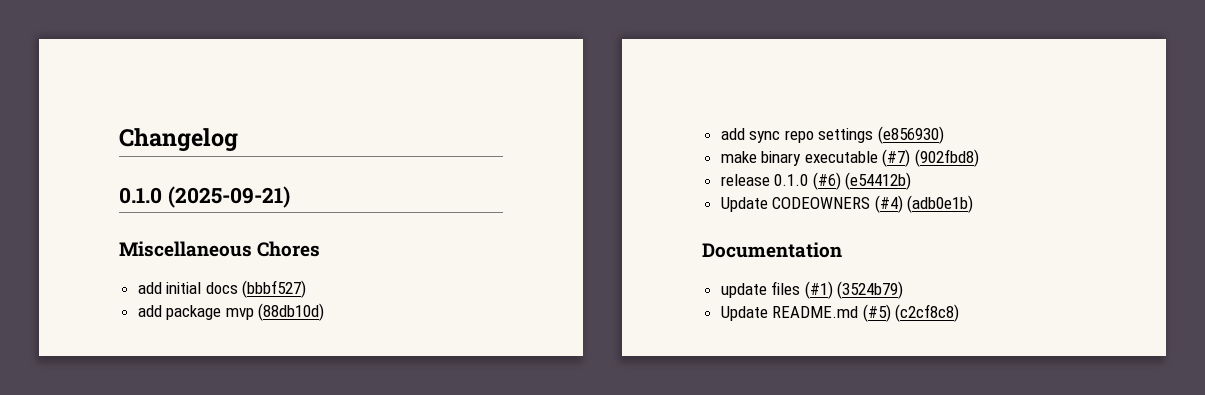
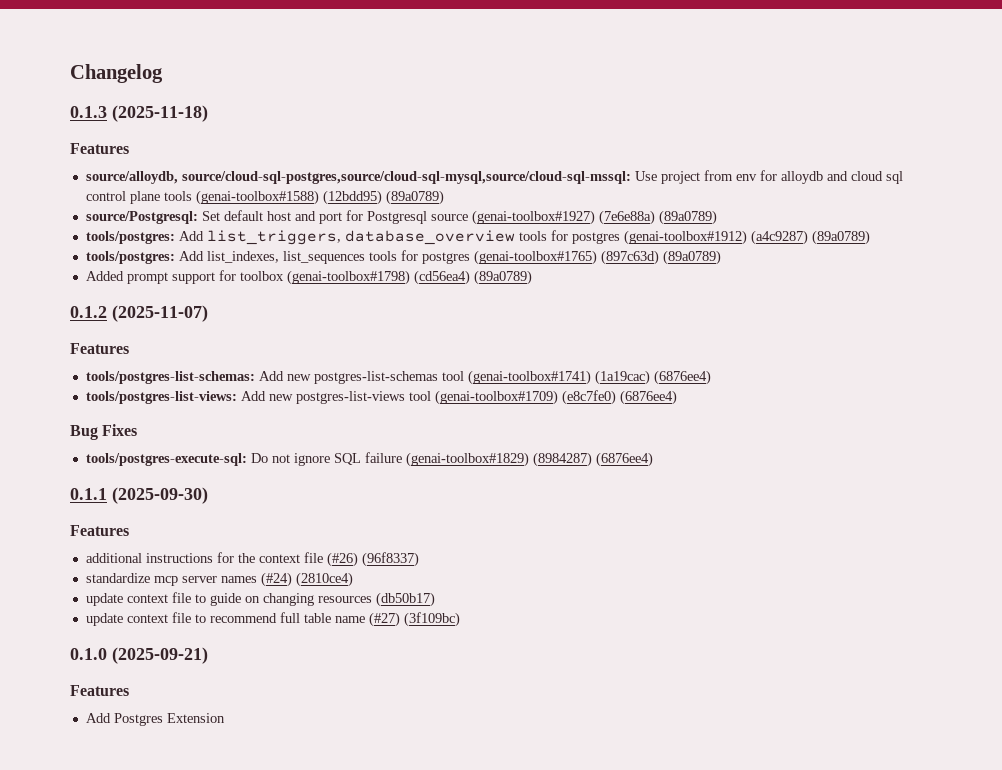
+ 0.1.3 (2025-11-18)
+ Features
+ source/alloydb, source/cloud-sql-postgres,source/cloud-sql-mysql,source/cloud-sql-mssql: Use project from env for alloydb and cloud sql control plane tools (genai-toolbox#1588) (12bdd95) (89a0789)
+ source/Postgresql: Set default host and port for Postgresql source (genai-toolbox#1927) (7e6e88a) (89a0789)
+ tools/postgres: Add list_triggers, database_overview tools for postgres (genai-toolbox#1912) (a4c9287) (89a0789)
+ tools/postgres: Add list_indexes, list_sequences tools for postgres (genai-toolbox#1765) (897c63d) (89a0789)
+ Added prompt support for toolbox (genai-toolbox#1798) (cd56ea4) (89a0789)
+ 0.1.2 (2025-11-07)
+ Features
+ tools/postgres-list-schemas: Add new postgres-list-schemas tool (genai-toolbox#1741) (1a19cac) (6876ee4)
+ tools/postgres-list-views: Add new postgres-list-views tool (genai-toolbox#1709) (e8c7fe0) (6876ee4)
+ Bug Fixes
+ tools/postgres-execute-sql: Do not ignore SQL failure (genai-toolbox#1829) (8984287) (6876ee4)
+ 0.1.1 (2025-09-30)
+ Features
+ additional instructions for the context file (#26) (96f8337)
+ standardize mcp server names (#24) (2810ce4)
+ update context file to guide on changing resources (db50b17)
+ update context file to recommend full table name (#27) (3f109bc)
  0.1.0 (2025-09-21)
- Miscellaneous Chores
- add initial docs (bbbf527)
- add package mvp (88db10d)
- add sync repo settings (e856930)
- make binary executable (#7) (902fbd8)
- release 0.1.0 (#6) (e54412b)
- Update CODEOWNERS (#4) (adb0e1b)
- Documentation
- update files (#1) (3524b79)
- Update README.md (#5) (c2cf8c8)
+ Features
+ Add Postgres Extension

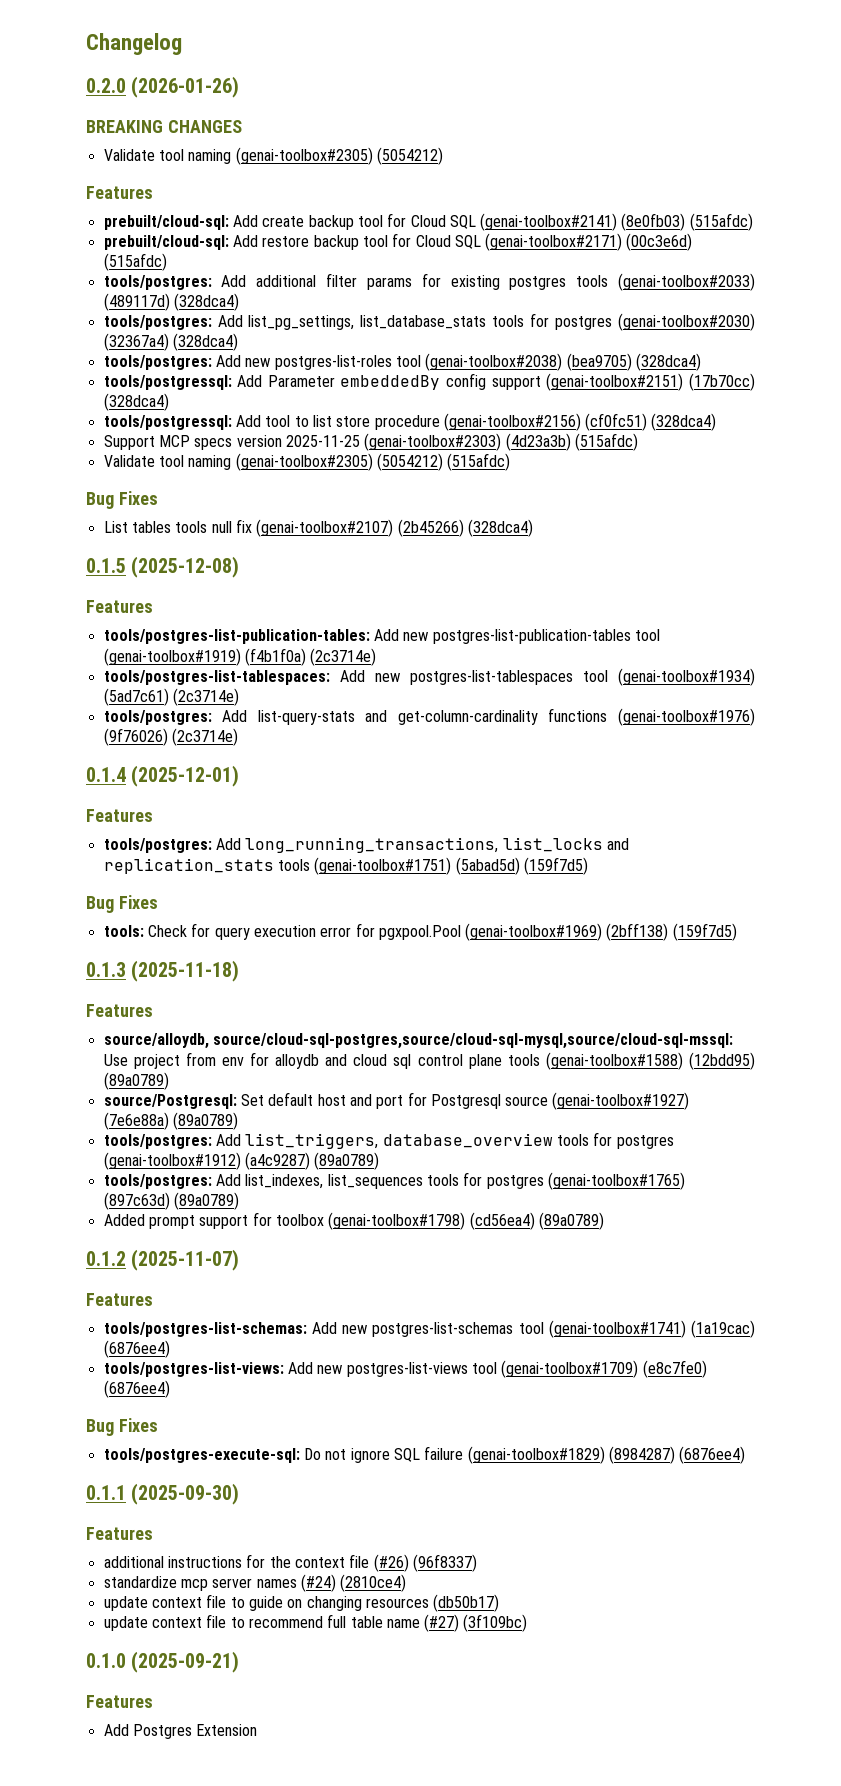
+ 0.2.0 (2026-01-26)
+ BREAKING CHANGES
+ Validate tool naming (genai-toolbox#2305) (5054212)
+ Features
+ prebuilt/cloud-sql: Add create backup tool for Cloud SQL (genai-toolbox#2141) (8e0fb03) (515afdc)
+ prebuilt/cloud-sql: Add restore backup tool for Cloud SQL (genai-toolbox#2171) (00c3e6d) (515afdc)
+ tools/postgres: Add additional filter params for existing postgres tools (genai-toolbox#2033) (489117d) (328dca4)
+ tools/postgres: Add list_pg_settings, list_database_stats tools for postgres (genai-toolbox#2030) (32367a4) (328dca4)
+ tools/postgres: Add new postgres-list-roles tool (genai-toolbox#2038) (bea9705) (328dca4)
+ tools/postgressql: Add Parameter embeddedBy config support (genai-toolbox#2151) (17b70cc) (328dca4)
+ tools/postgressql: Add tool to list store procedure (genai-toolbox#2156) (cf0fc51) (328dca4)
+ Support MCP specs version 2025-11-25 (genai-toolbox#2303) (4d23a3b) (515afdc)
+ Validate tool naming (genai-toolbox#2305) (5054212) (515afdc)
+ Bug Fixes
+ List tables tools null fix (genai-toolbox#2107) (2b45266) (328dca4)
+ 0.1.5 (2025-12-08)
+ Features
+ tools/postgres-list-publication-tables: Add new postgres-list-publication-tables tool (genai-toolbox#1919) (f4b1f0a) (2c3714e)
+ tools/postgres-list-tablespaces: Add new postgres-list-tablespaces tool (genai-toolbox#1934) (5ad7c61) (2c3714e)
+ tools/postgres: Add list-query-stats and get-column-cardinality functions (genai-toolbox#1976) (9f76026) (2c3714e)
+ 0.1.4 (2025-12-01)
+ Features
+ tools/postgres: Add long_running_transactions, list_locks and replication_stats tools (genai-toolbox#1751) (5abad5d) (159f7d5)
+ Bug Fixes
+ tools: Check for query execution error for pgxpool.Pool (genai-toolbox#1969) (2bff138) (159f7d5)

